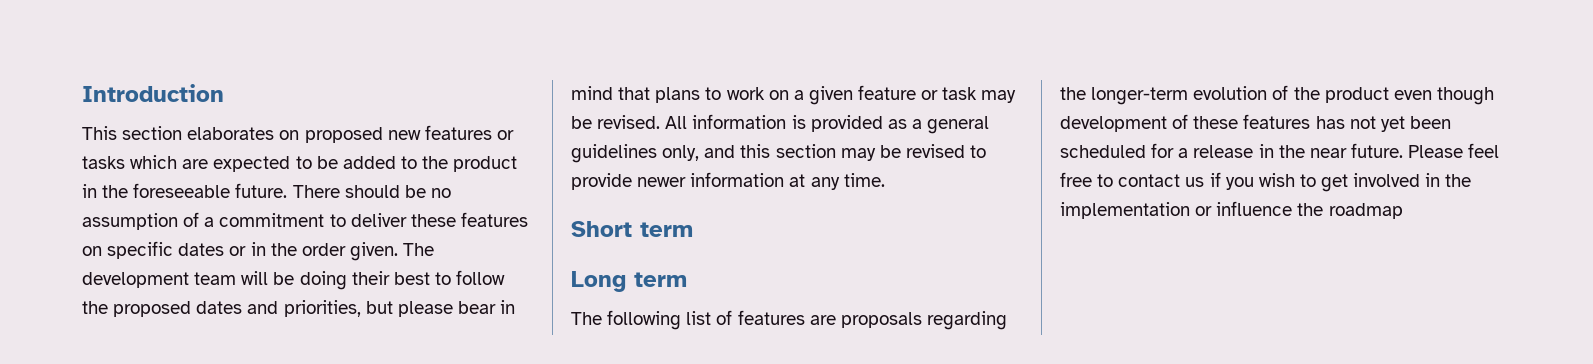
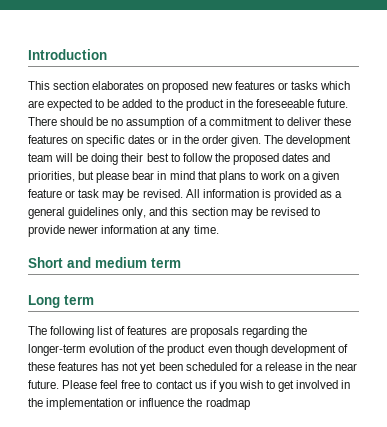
- Short term
+ Short and medium term

